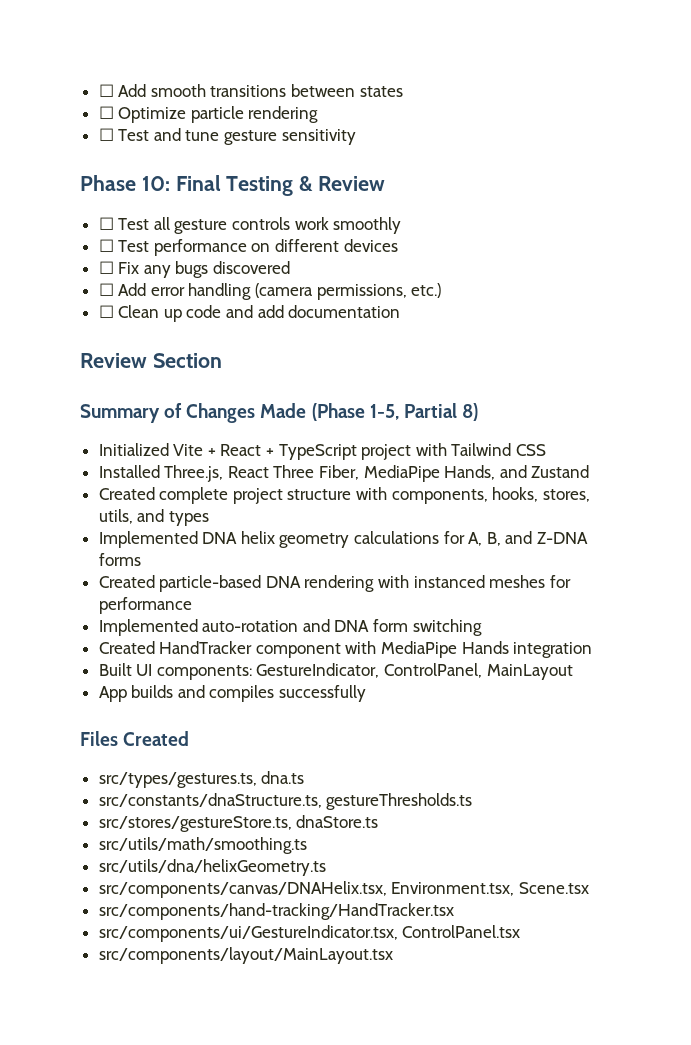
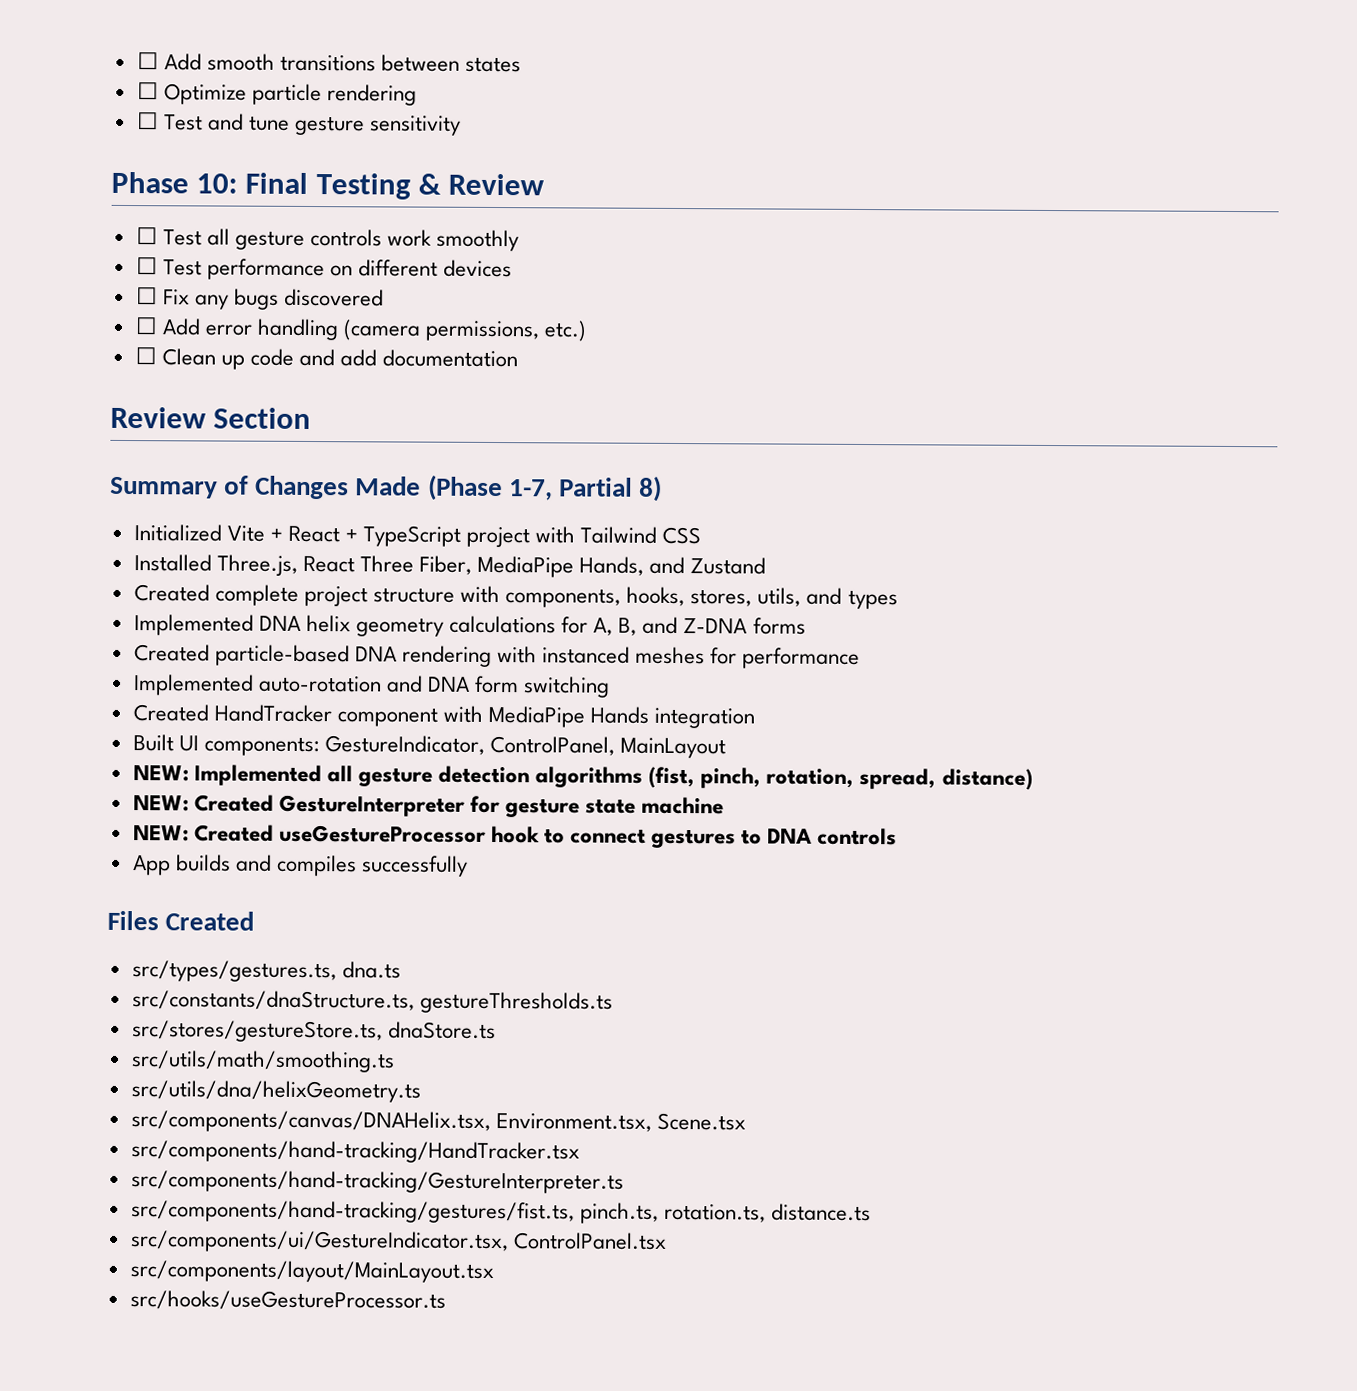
- Summary of Changes Made (Phase 1-5, Partial 8)
+ Summary of Changes Made (Phase 1-7, Partial 8)
+ NEW: Implemented all gesture detection algorithms (fist, pinch, rotation, spread, distance)
+ NEW: Created GestureInterpreter for gesture state machine
+ NEW: Created useGestureProcessor hook to connect gestures to DNA controls
+ src/components/hand-tracking/GestureInterpreter.ts
+ src/components/hand-tracking/gestures/fist.ts, pinch.ts, rotation.ts, distance.ts
+ src/hooks/useGestureProcessor.ts

